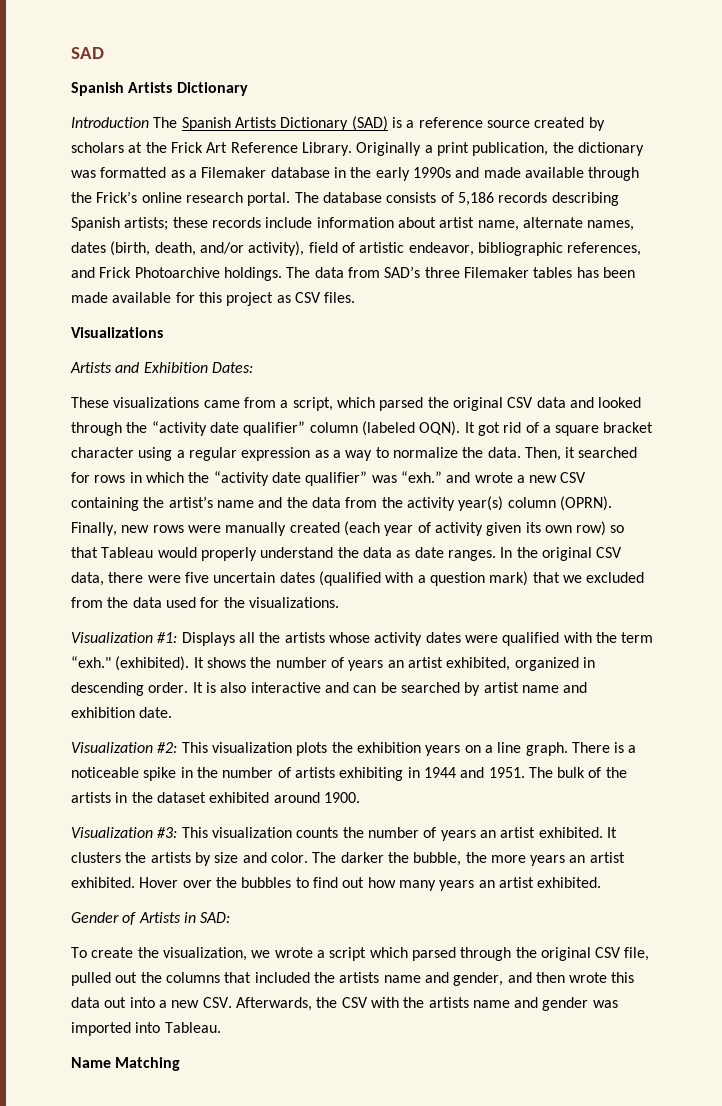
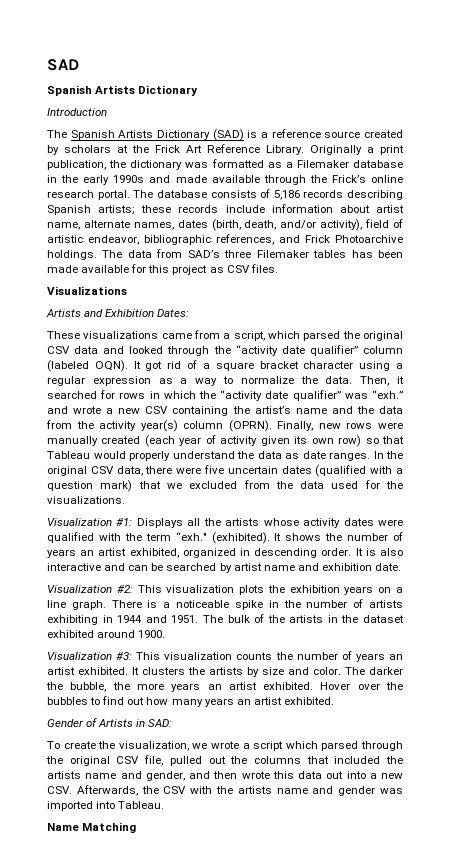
- Introduction The Spanish Artists Dictionary (SAD) is a reference source created by scholars at the Frick Art Reference Library.
+ Introduction
+ The Spanish Artists Dictionary (SAD) is a reference source created by scholars at the Frick Art Reference Library.

